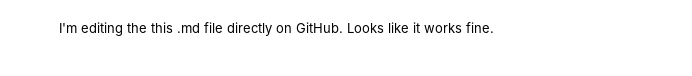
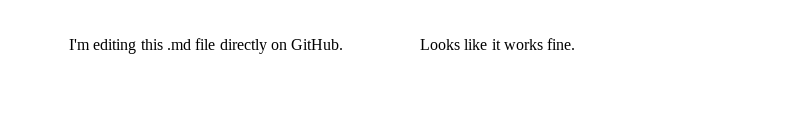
- I'm editing the this .md file directly on GitHub.
+ I'm editing this .md file directly on GitHub.

